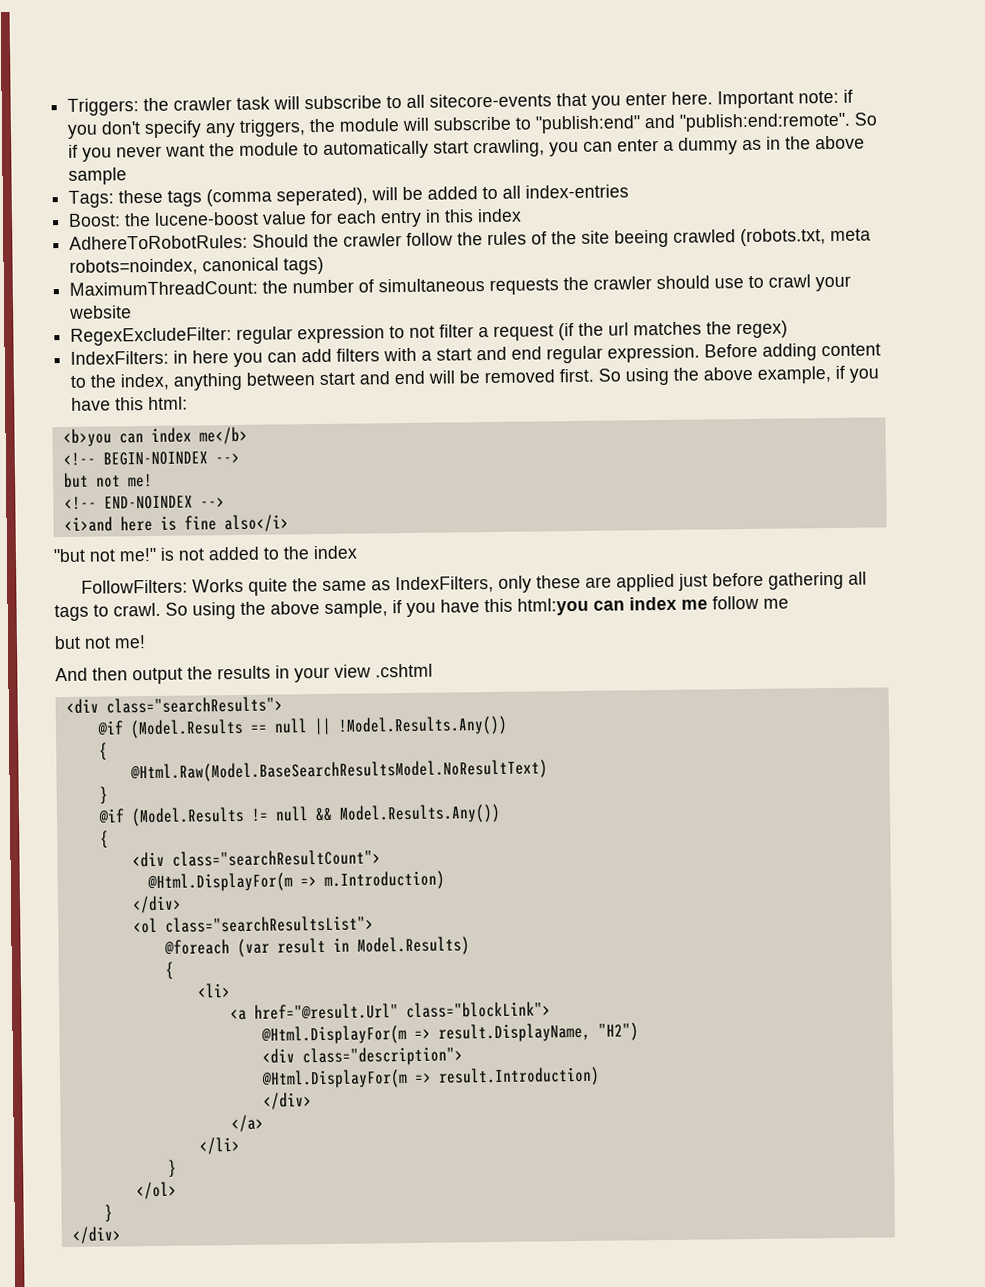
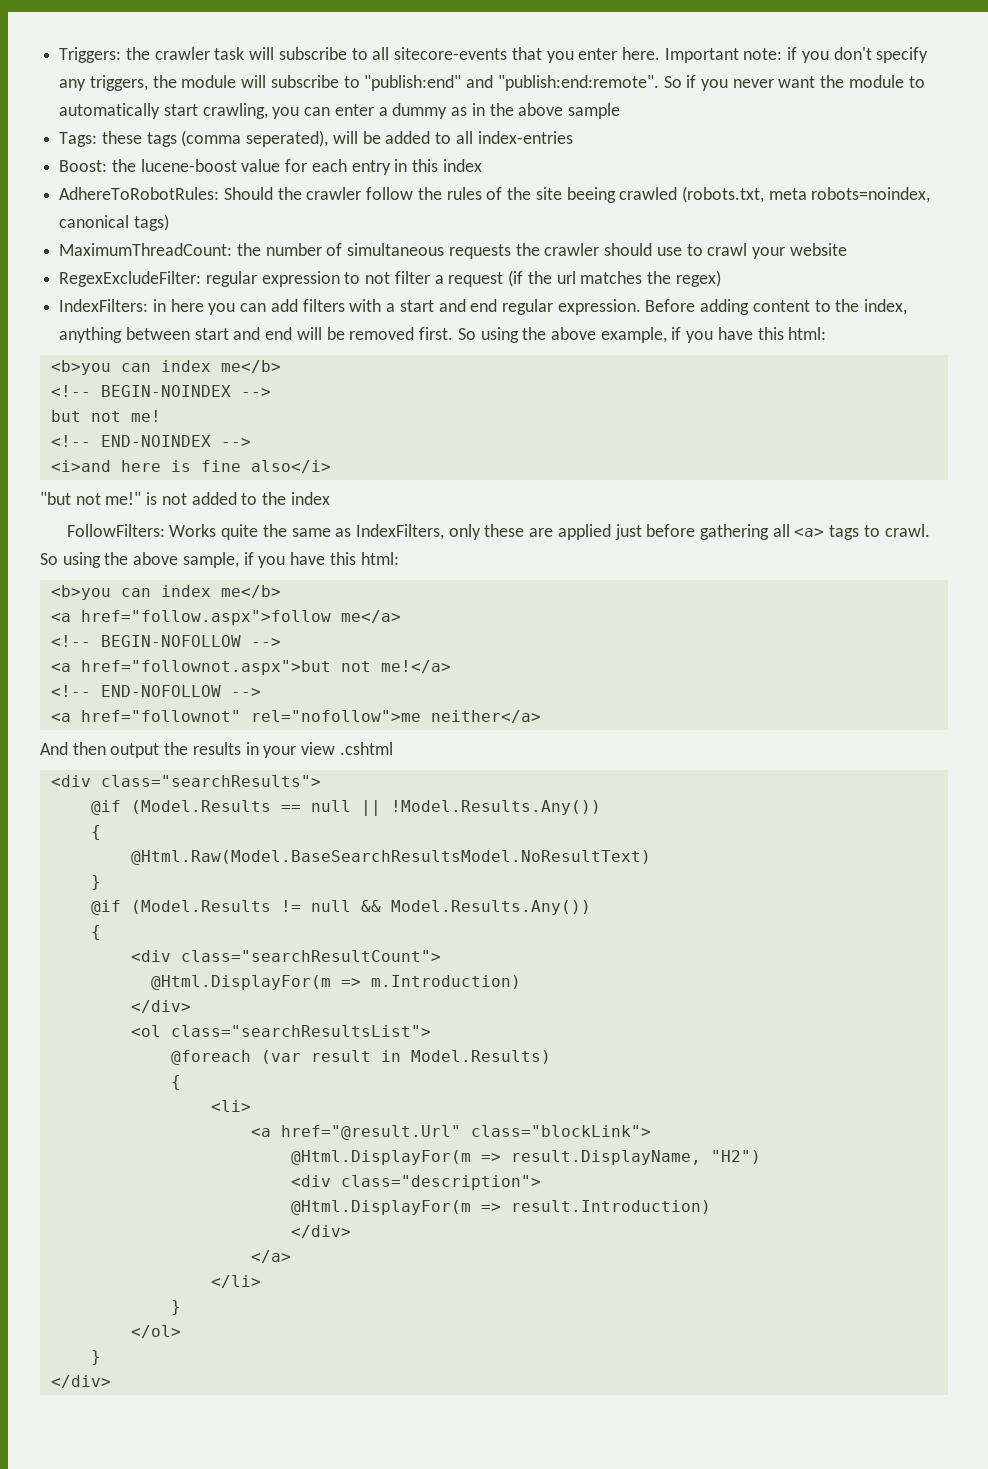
- FollowFilters: Works quite the same as IndexFilters, only these are applied just before gathering all tags to crawl.
+ FollowFilters: Works quite the same as IndexFilters, only these are applied just before gathering all <a> tags to crawl.
- So using the above sample, if you have this html:you can index me follow me
- but not me!
+ So using the above sample, if you have this html:
+ <b>you can index me</b>
+ <a href="follow.aspx">follow me</a>
+ <!-- BEGIN-NOFOLLOW -->
+ <a href="follownot.aspx">but not me!</a>
+ <!-- END-NOFOLLOW -->
+ <a href="follownot" rel="nofollow">me neither</a>

